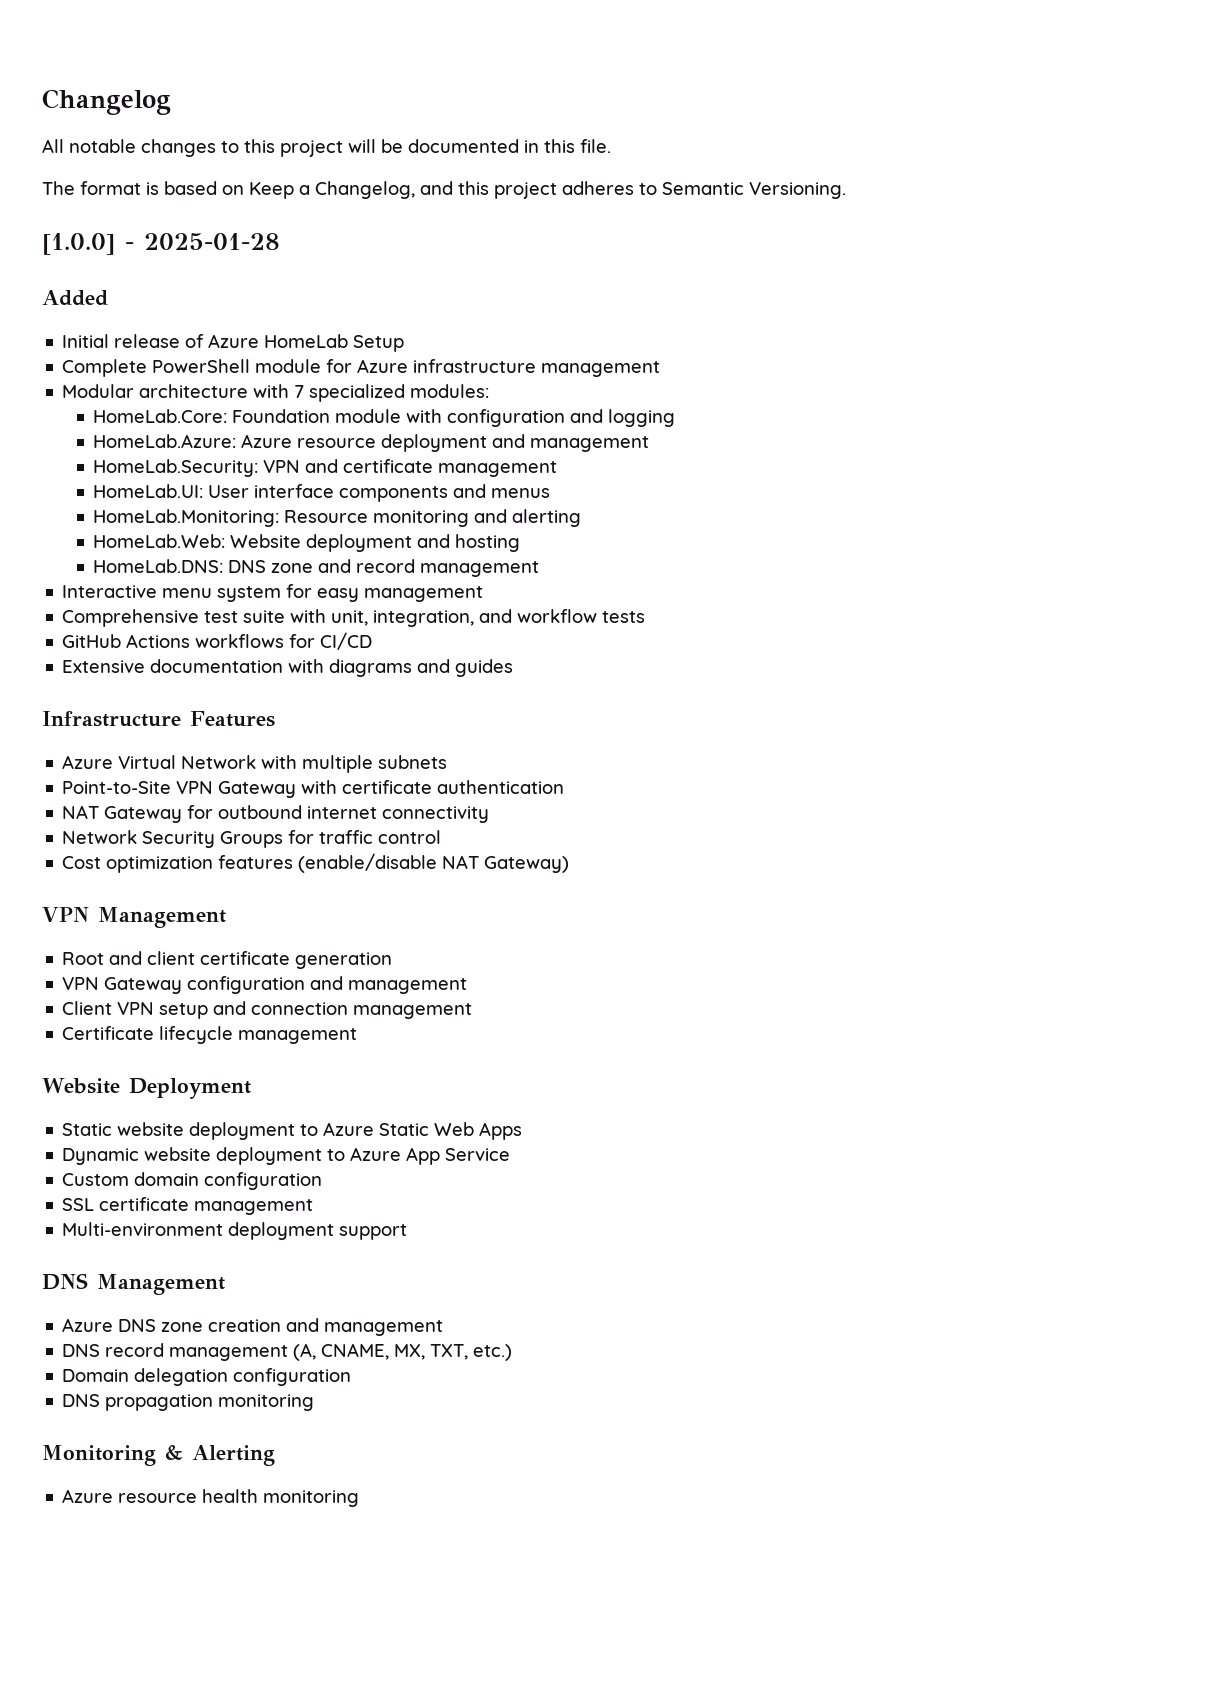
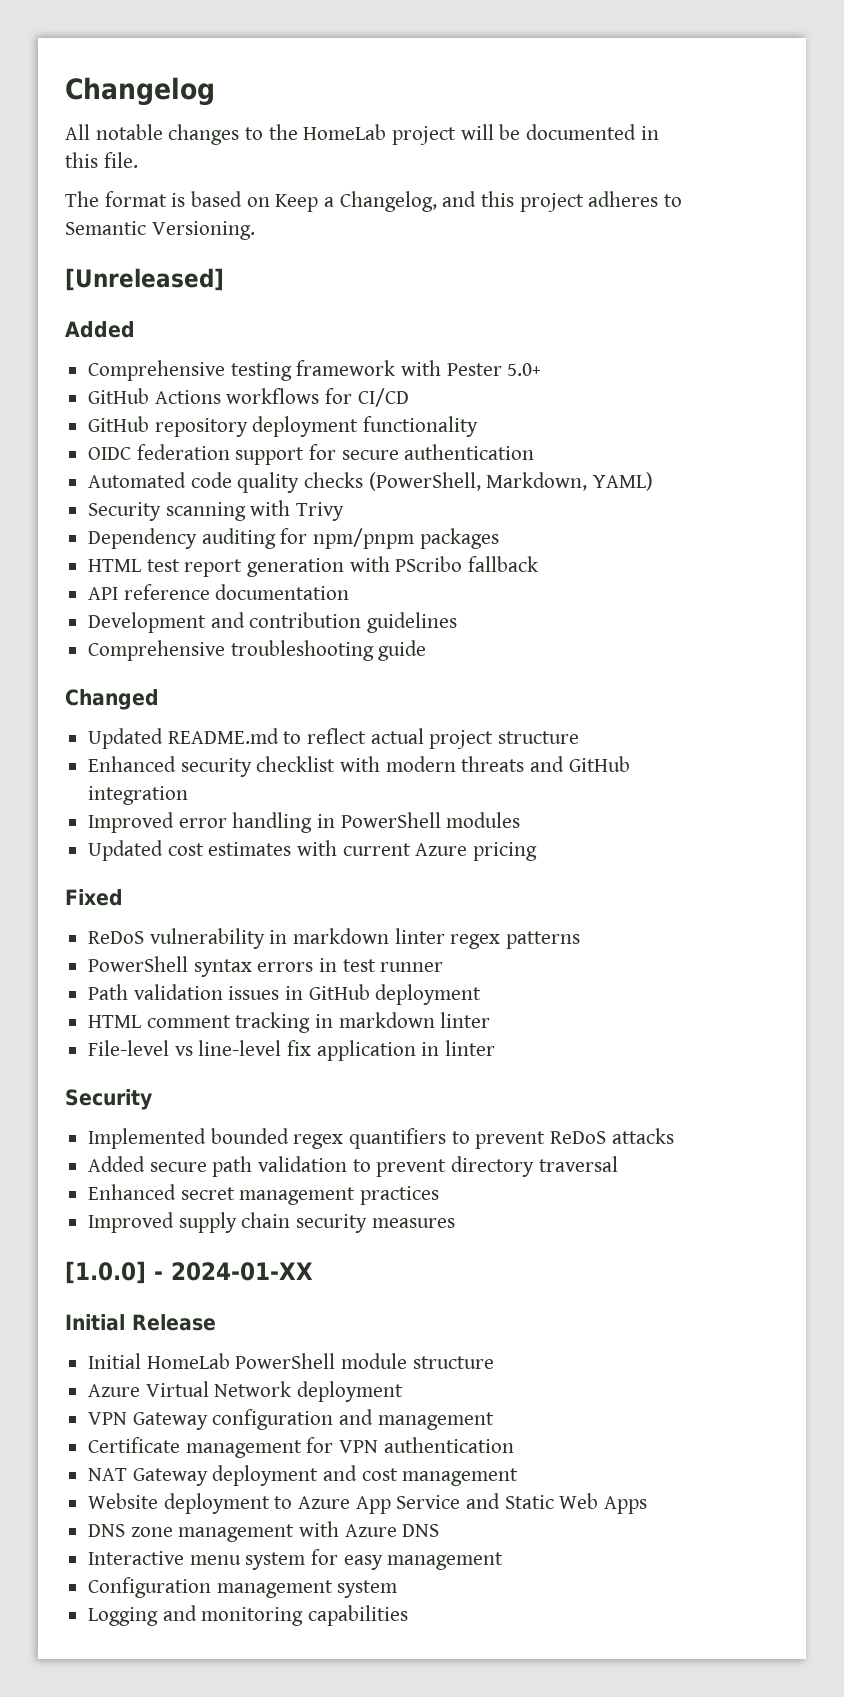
- All notable changes to this project will be documented in this file.
+ All notable changes to the HomeLab project will be documented in this file.
- [1.0.0] - 2025-01-28
+ [Unreleased]
  Added
- Initial release of Azure HomeLab Setup
- Complete PowerShell module for Azure infrastructure management
- Modular architecture with 7 specialized modules:
- HomeLab.Core: Foundation module with configuration and logging
- HomeLab.Azure: Azure resource deployment and management
- HomeLab.Security: VPN and certificate management
- HomeLab.UI: User interface components and menus
- HomeLab.Monitoring: Resource monitoring and alerting
- HomeLab.Web: Website deployment and hosting
- HomeLab.DNS: DNS zone and record management
+ Comprehensive testing framework with Pester 5.0+
+ GitHub Actions workflows for CI/CD
+ GitHub repository deployment functionality
+ OIDC federation support for secure authentication
+ Automated code quality checks (PowerShell, Markdown, YAML)
+ Security scanning with Trivy
+ Dependency auditing for npm/pnpm packages
+ HTML test report generation with PScribo fallback
+ API reference documentation
+ Development and contribution guidelines
+ Comprehensive troubleshooting guide
+ Changed
+ Updated README.md to reflect actual project structure
+ Enhanced security checklist with modern threats and GitHub integration
+ Improved error handling in PowerShell modules
+ Updated cost estimates with current Azure pricing
+ Fixed
+ ReDoS vulnerability in markdown linter regex patterns
+ PowerShell syntax errors in test runner
+ Path validation issues in GitHub deployment
+ HTML comment tracking in markdown linter
+ File-level vs line-level fix application in linter
+ Security
+ Implemented bounded regex quantifiers to prevent ReDoS attacks
+ Added secure path validation to prevent directory traversal
+ Enhanced secret management practices
+ Improved supply chain security measures
+ [1.0.0] - 2024-01-XX
+ Initial Release
+ Initial HomeLab PowerShell module structure
+ Azure Virtual Network deployment
+ VPN Gateway configuration and management
+ Certificate management for VPN authentication
+ NAT Gateway deployment and cost management
+ Website deployment to Azure App Service and Static Web Apps
+ DNS zone management with Azure DNS
- Comprehensive test suite with unit, integration, and workflow tests
- GitHub Actions workflows for CI/CD
- Extensive documentation with diagrams and guides
- Infrastructure Features
- Azure Virtual Network with multiple subnets
- Point-to-Site VPN Gateway with certificate authentication
- NAT Gateway for outbound internet connectivity
- Network Security Groups for traffic control
- Cost optimization features (enable/disable NAT Gateway)
- VPN Management
- Root and client certificate generation
- VPN Gateway configuration and management
- Client VPN setup and connection management
- Certificate lifecycle management
- Website Deployment
- Static website deployment to Azure Static Web Apps
- Dynamic website deployment to Azure App Service
- Custom domain configuration
- SSL certificate management
- Multi-environment deployment support
- DNS Management
- Azure DNS zone creation and management
- DNS record management (A, CNAME, MX, TXT, etc.)
- Domain delegation configuration
- DNS propagation monitoring
- Monitoring & Alerting
- Azure resource health monitoring
+ Configuration management system
+ Logging and monitoring capabilities

